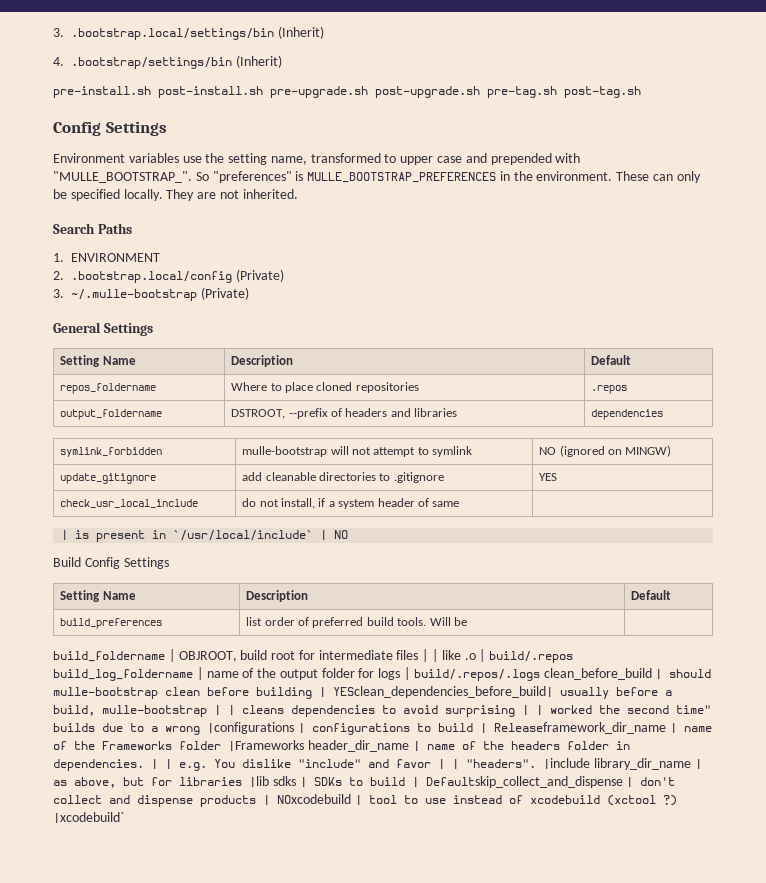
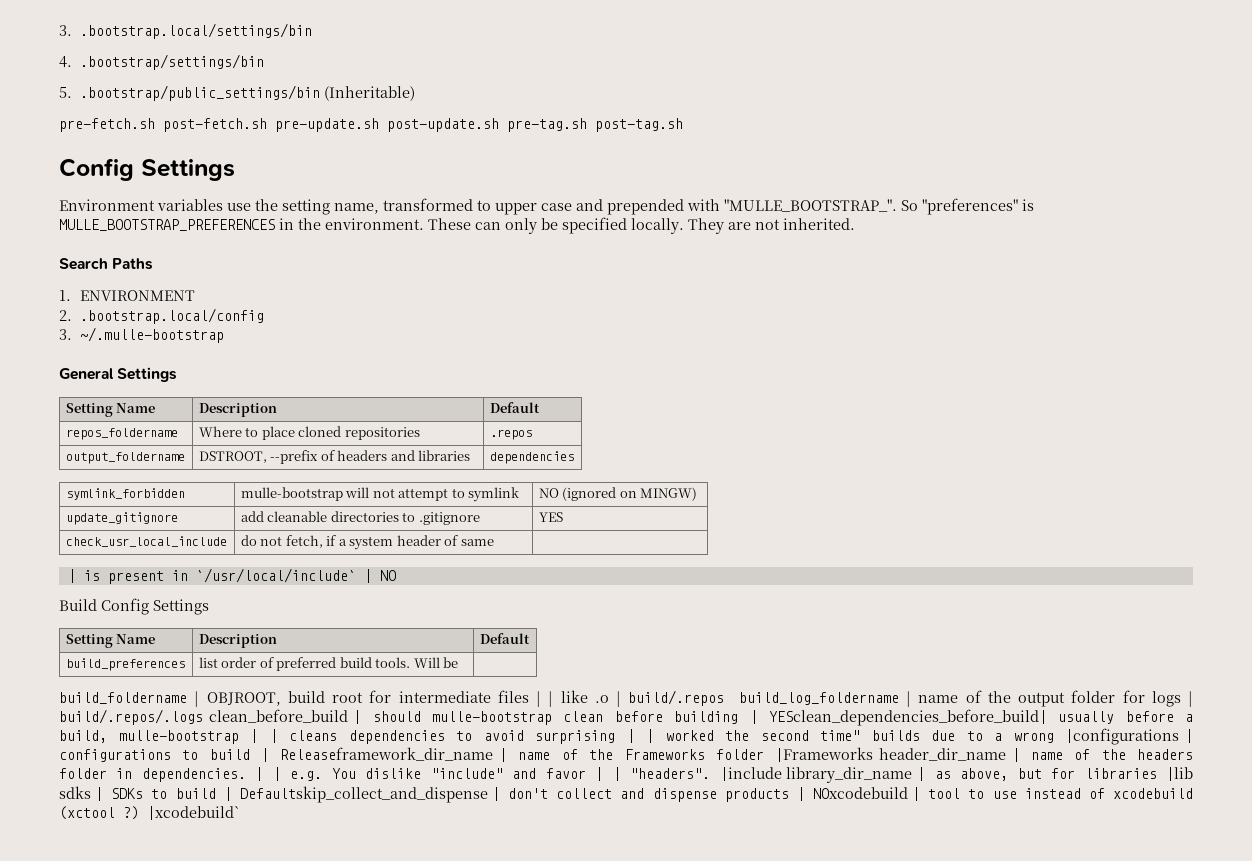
- 3. .bootstrap.local/settings/bin (Inherit)
+ 3. .bootstrap.local/settings/bin
- 4. .bootstrap/settings/bin (Inherit)
- pre-install.sh post-install.sh pre-upgrade.sh post-upgrade.sh pre-tag.sh post-tag.sh
+ 4. .bootstrap/settings/bin
+ 5. .bootstrap/public_settings/bin (Inheritable)
+ pre-fetch.sh post-fetch.sh pre-update.sh post-update.sh pre-tag.sh post-tag.sh
- 2. .bootstrap.local/config (Private)
+ 2. .bootstrap.local/config
- 3. ~/.mulle-bootstrap (Private)
+ 3. ~/.mulle-bootstrap
- check_usr_local_include | do not install, if a system header of same |
+ check_usr_local_include | do not fetch, if a system header of same |

